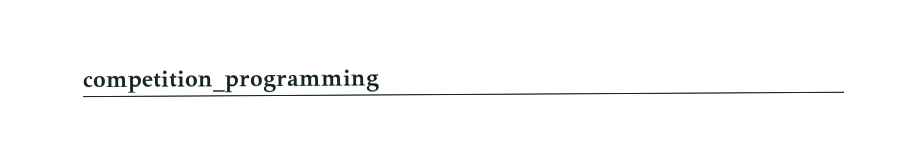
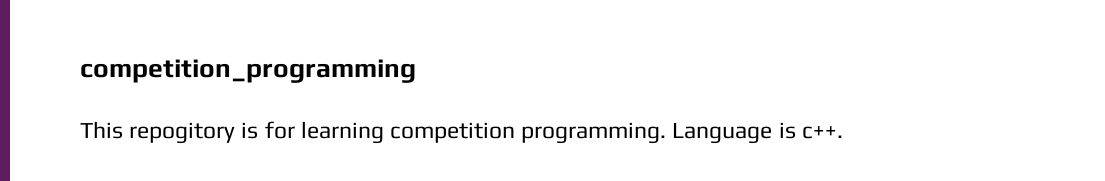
+ This repogitory is for learning competition programming. Language is c++.

